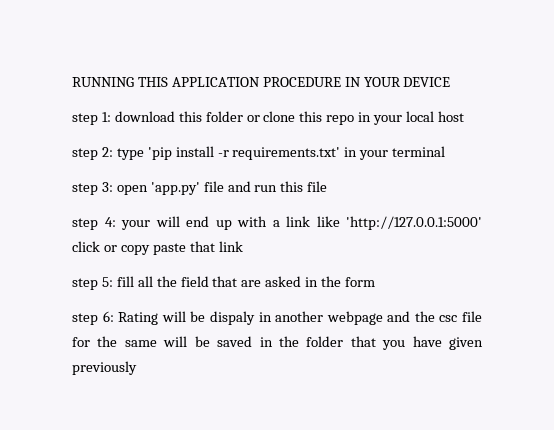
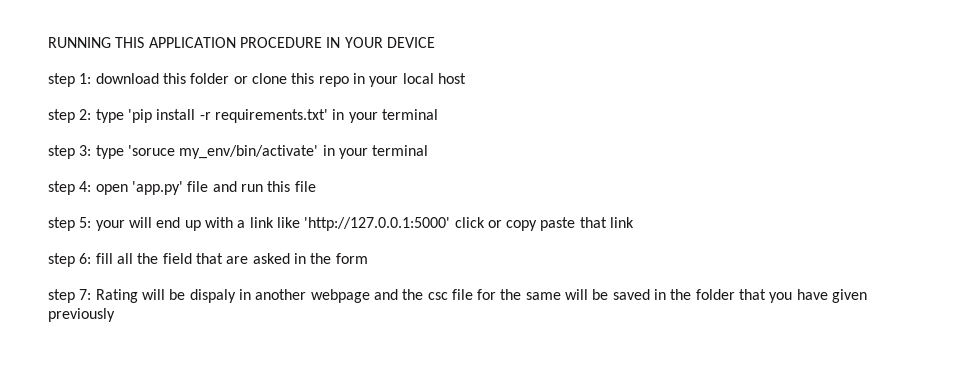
- step 3: open 'app.py' file and run this file
+ step 3: type 'soruce my_env/bin/activate' in your terminal
+ step 4: open 'app.py' file and run this file
- step 4: your will end up with a link like 'http://127.0.0.1:5000' click or copy paste that link
+ step 5: your will end up with a link like 'http://127.0.0.1:5000' click or copy paste that link
- step 5: fill all the field that are asked in the form
+ step 6: fill all the field that are asked in the form
- step 6: Rating will be dispaly in another webpage and the csc file for the same will be saved in the folder that you have given previously
+ step 7: Rating will be dispaly in another webpage and the csc file for the same will be saved in the folder that you have given previously

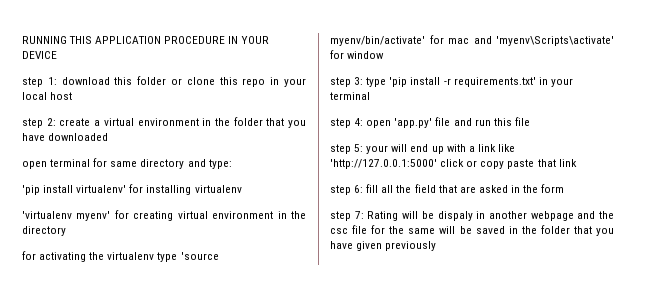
- step 2: type 'pip install -r requirements.txt' in your terminal
+ step 2: create a virtual environment in the folder that you have downloaded
+ open terminal for same directory and type:
+ 'pip install virtualenv' for installing virtualenv
+ 'virtualenv myenv' for creating virtual environment in the directory
+ for activating the virtualenv type 'source myenv/bin/activate' for mac and 'myenv\Scripts\activate' for window
+ step 3: type 'pip install -r requirements.txt' in your terminal
- step 3: type 'soruce my_env/bin/activate' in your terminal

